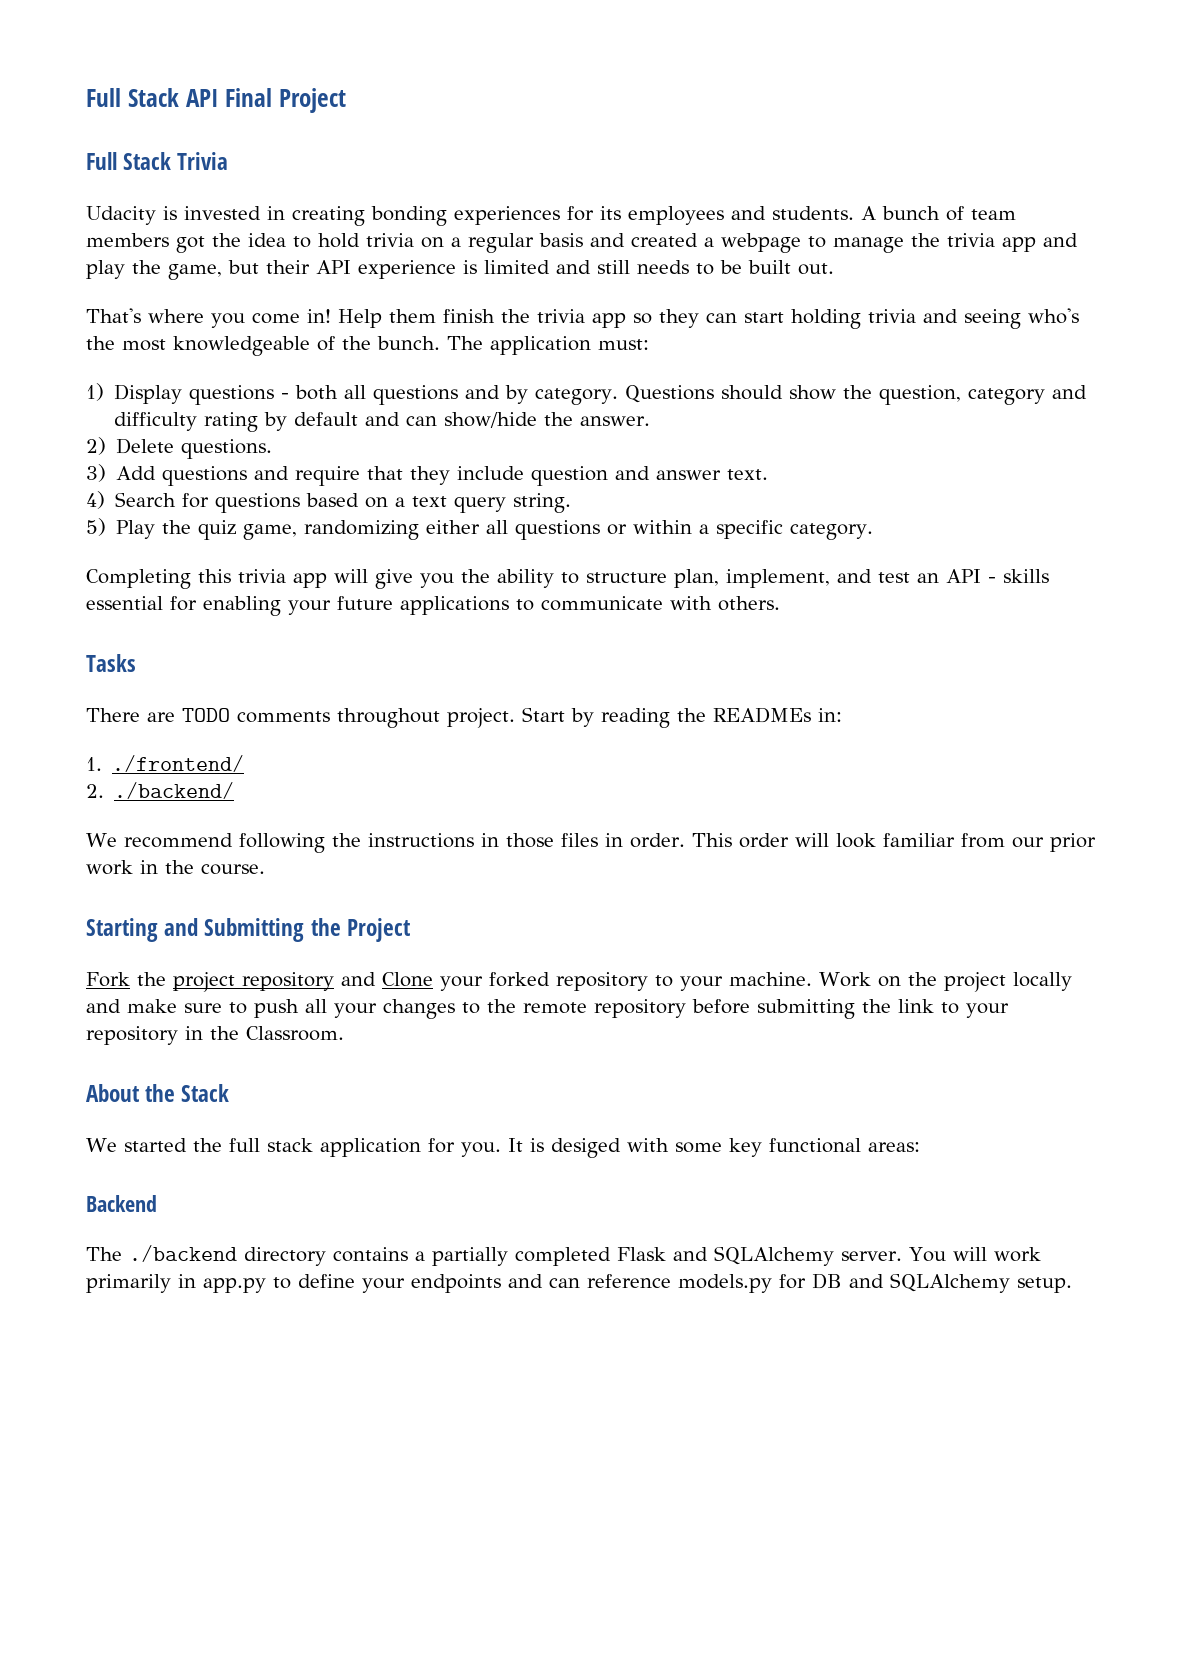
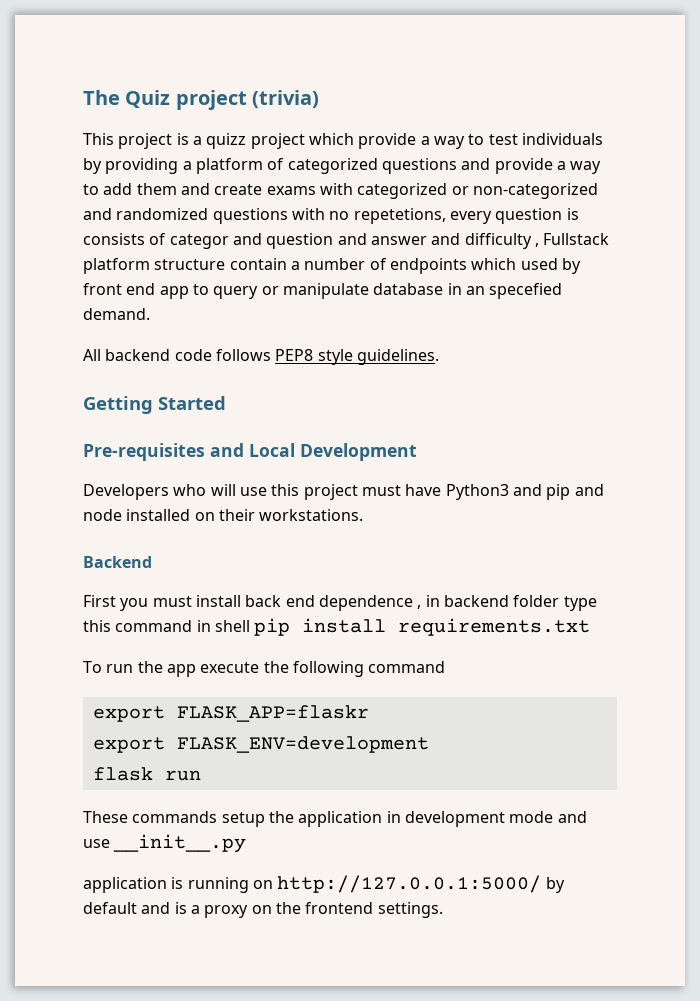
- Full Stack API Final Project
- Full Stack Trivia
- Udacity is invested in creating bonding experiences for its employees and students. A bunch of team members got the idea to hold trivia on a regular basis and created a webpage to manage the trivia app and play the game, but their API experience is limited and still needs to be built out.
- That's where you come in! Help them finish the trivia app so they can start holding trivia and seeing who's the most knowledgeable of the bunch. The application must:
- 1) Display questions - both all questions and by category. Questions should show the question, category and difficulty rating by default and can show/hide the answer.
- 2) Delete questions.
- 3) Add questions and require that they include question and answer text.
- 4) Search for questions based on a text query string.
- 5) Play the quiz game, randomizing either all questions or within a specific category.
- Completing this trivia app will give you the ability to structure plan, implement, and test an API - skills essential for enabling your future applications to communicate with others.
- Tasks
- There are TODO comments throughout project. Start by reading the READMEs in:
- 1. ./frontend/
- 2. ./backend/
- We recommend following the instructions in those files in order. This order will look familiar from our prior work in the course.
- Starting and Submitting the Project
- Fork the project repository and Clone your forked repository to your machine. Work on the project locally and make sure to push all your changes to the remote repository before submitting the link to your repository in the Classroom.
- About the Stack
- We started the full stack application for you. It is desiged with some key functional areas:
+ The Quiz project (trivia)
+ This project is a quizz project which provide a way to test individuals by providing a platform of categorized questions and provide a way to add them and create exams with categorized or non-categorized and randomized questions with no repetetions, every question is consists of categor and question and answer and difficulty , Fullstack platform structure contain a number of endpoints which used by front end app to query or manipulate database in an specefied demand.
+ All backend code follows PEP8 style guidelines.
+ Getting Started
+ Pre-requisites and Local Development
+ Developers who will use this project must have Python3 and pip and node installed on their workstations.
  Backend
- The ./backend directory contains a partially completed Flask and SQLAlchemy server. You will work primarily in app.py to define your endpoints and can reference models.py for DB and SQLAlchemy setup.
+ First you must install back end dependence , in backend folder type this command in shell pip install requirements.txt
+ To run the app execute the following command
+ export FLASK_APP=flaskr
+ export FLASK_ENV=development
+ flask run
+ These commands setup the application in development mode and use __init__.py
+ application is running on http://127.0.0.1:5000/ by default and is a proxy on the frontend settings.

